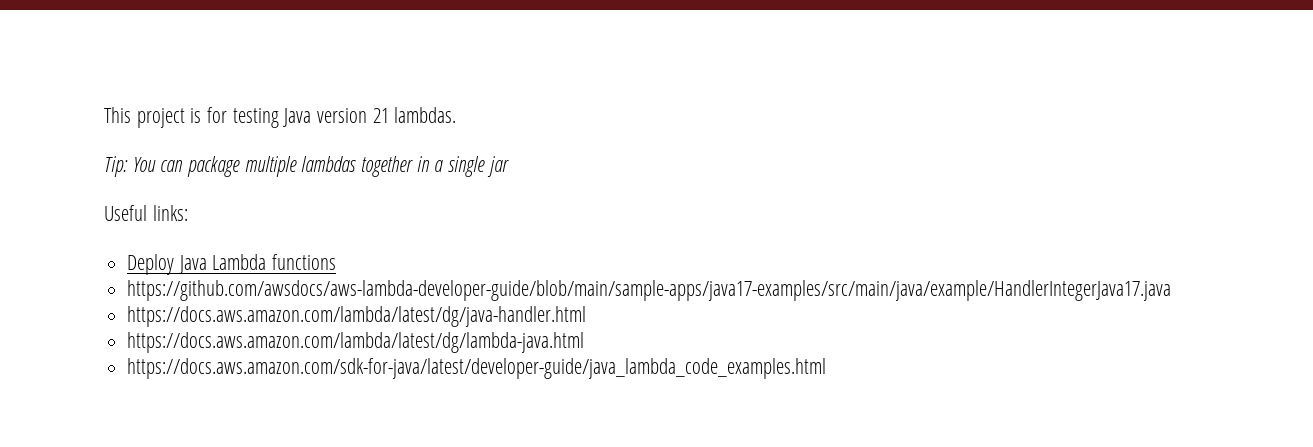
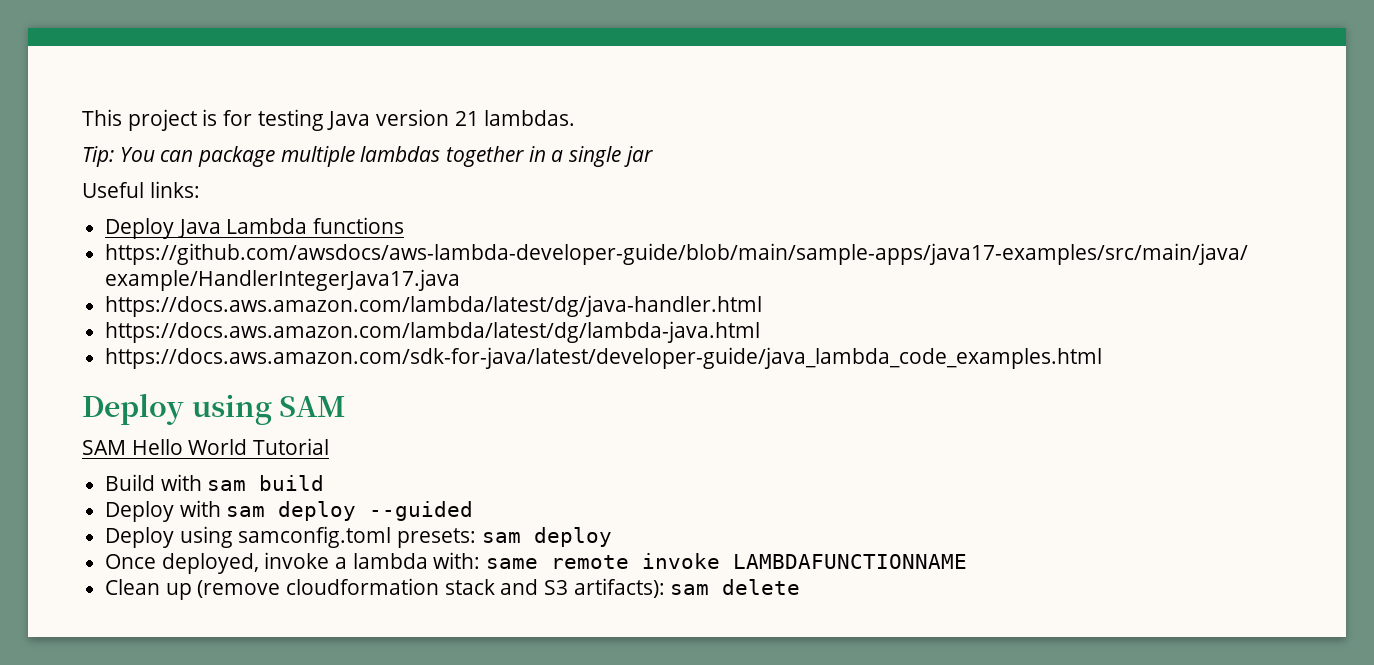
+ Deploy using SAM
+ SAM Hello World Tutorial
+ Build with sam build
+ Deploy with sam deploy --guided
+ Deploy using samconfig.toml presets: sam deploy
+ Once deployed, invoke a lambda with: same remote invoke LAMBDAFUNCTIONNAME
+ Clean up (remove cloudformation stack and S3 artifacts): sam delete

